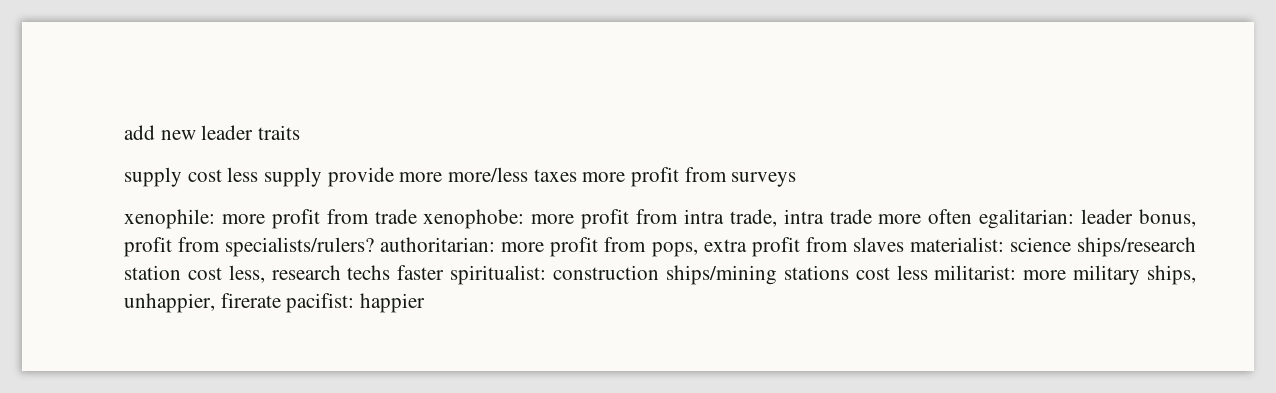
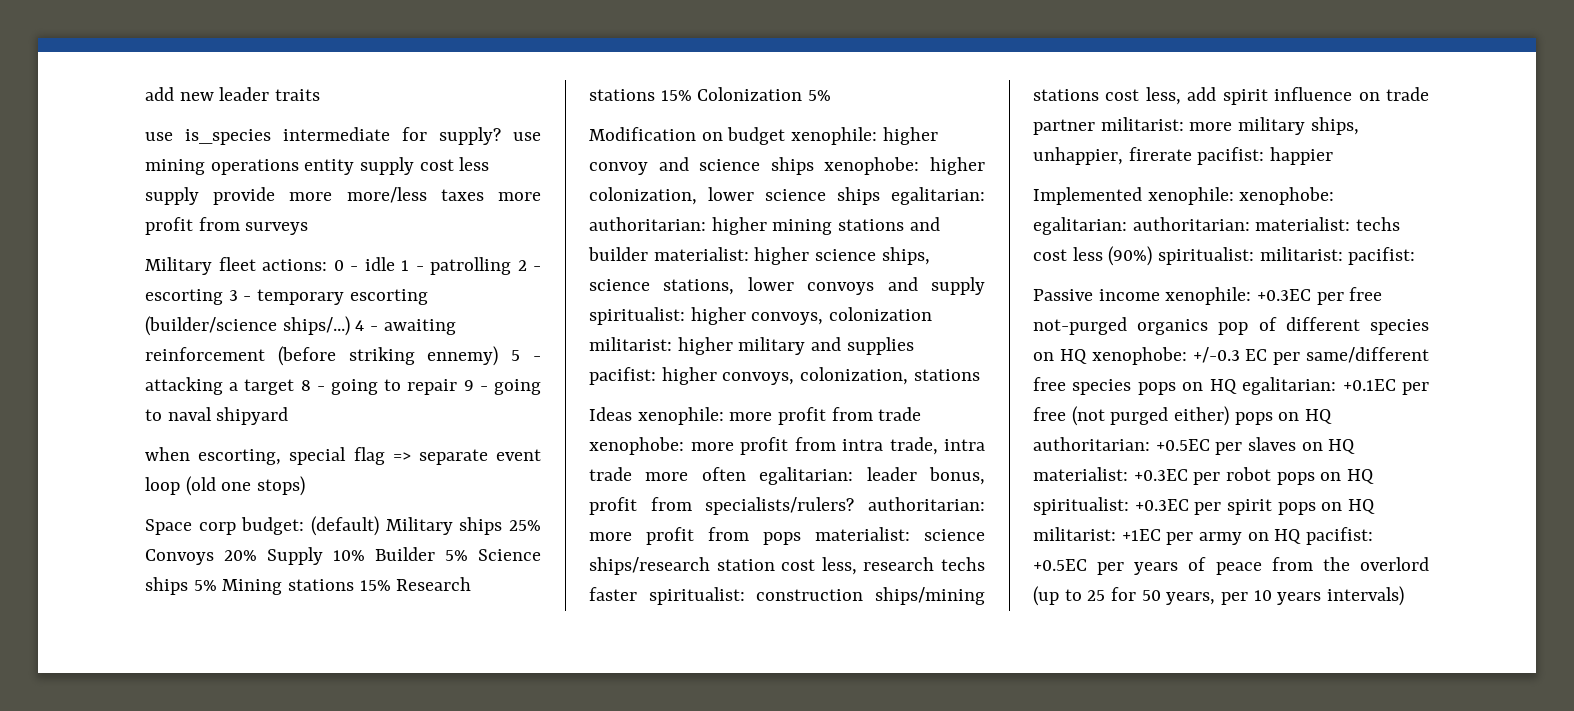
- supply cost less supply provide more more/less taxes more profit from surveys
+ use is_species intermediate for supply? use mining operations entity supply cost less supply provide more more/less taxes more profit from surveys
- xenophile: more profit from trade xenophobe: more profit from intra trade, intra trade more often egalitarian: leader bonus, profit from specialists/rulers? authoritarian: more profit from pops, extra profit from slaves materialist: science ships/research station cost less, research techs faster spiritualist: construction ships/mining stations cost less militarist: more military ships, unhappier, firerate pacifist: happier
+ Military fleet actions: 0 - idle 1 - patrolling 2 - escorting 3 - temporary escorting (builder/science ships/...) 4 - awaiting reinforcement (before striking ennemy) 5 - attacking a target 8 - going to repair 9 - going to naval shipyard
+ when escorting, special flag => separate event loop (old one stops)
+ Space corp budget: (default) Military ships 25% Convoys 20% Supply 10% Builder 5% Science ships 5% Mining stations 15% Research stations 15% Colonization 5%
+ Modification on budget xenophile: higher convoy and science ships xenophobe: higher colonization, lower science ships egalitarian: authoritarian: higher mining stations and builder materialist: higher science ships, science stations, lower convoys and supply spiritualist: higher convoys, colonization militarist: higher military and supplies pacifist: higher convoys, colonization, stations
+ Ideas xenophile: more profit from trade xenophobe: more profit from intra trade, intra trade more often egalitarian: leader bonus, profit from specialists/rulers? authoritarian: more profit from pops materialist: science ships/research station cost less, research techs faster spiritualist: construction ships/mining stations cost less, add spirit influence on trade partner militarist: more military ships, unhappier, firerate pacifist: happier
+ Implemented xenophile: xenophobe: egalitarian: authoritarian: materialist: techs cost less (90%) spiritualist: militarist: pacifist:
+ Passive income xenophile: +0.3EC per free not-purged organics pop of different species on HQ xenophobe: +/-0.3 EC per same/different free species pops on HQ egalitarian: +0.1EC per free (not purged either) pops on HQ authoritarian: +0.5EC per slaves on HQ materialist: +0.3EC per robot pops on HQ spiritualist: +0.3EC per spirit pops on HQ militarist: +1EC per army on HQ pacifist: +0.5EC per years of peace from the overlord (up to 25 for 50 years, per 10 years intervals)

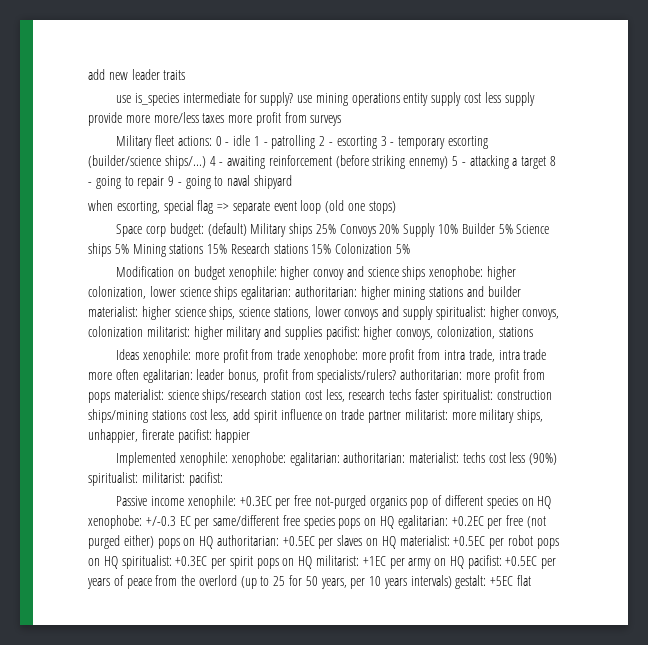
- +0.1EC per free (not purged either) pops on HQ authoritarian:
+ +0.2EC per free (not purged either) pops on HQ authoritarian:
- +0.3EC per robot pops on HQ spiritualist:
+ +0.5EC per robot pops on HQ spiritualist:
- +0.5EC per years of peace from the overlord (up to 25 for 50 years, per 10 years intervals)
+ +0.5EC per years of peace from the overlord (up to 25 for 50 years, per 10 years intervals) gestalt: +5EC flat

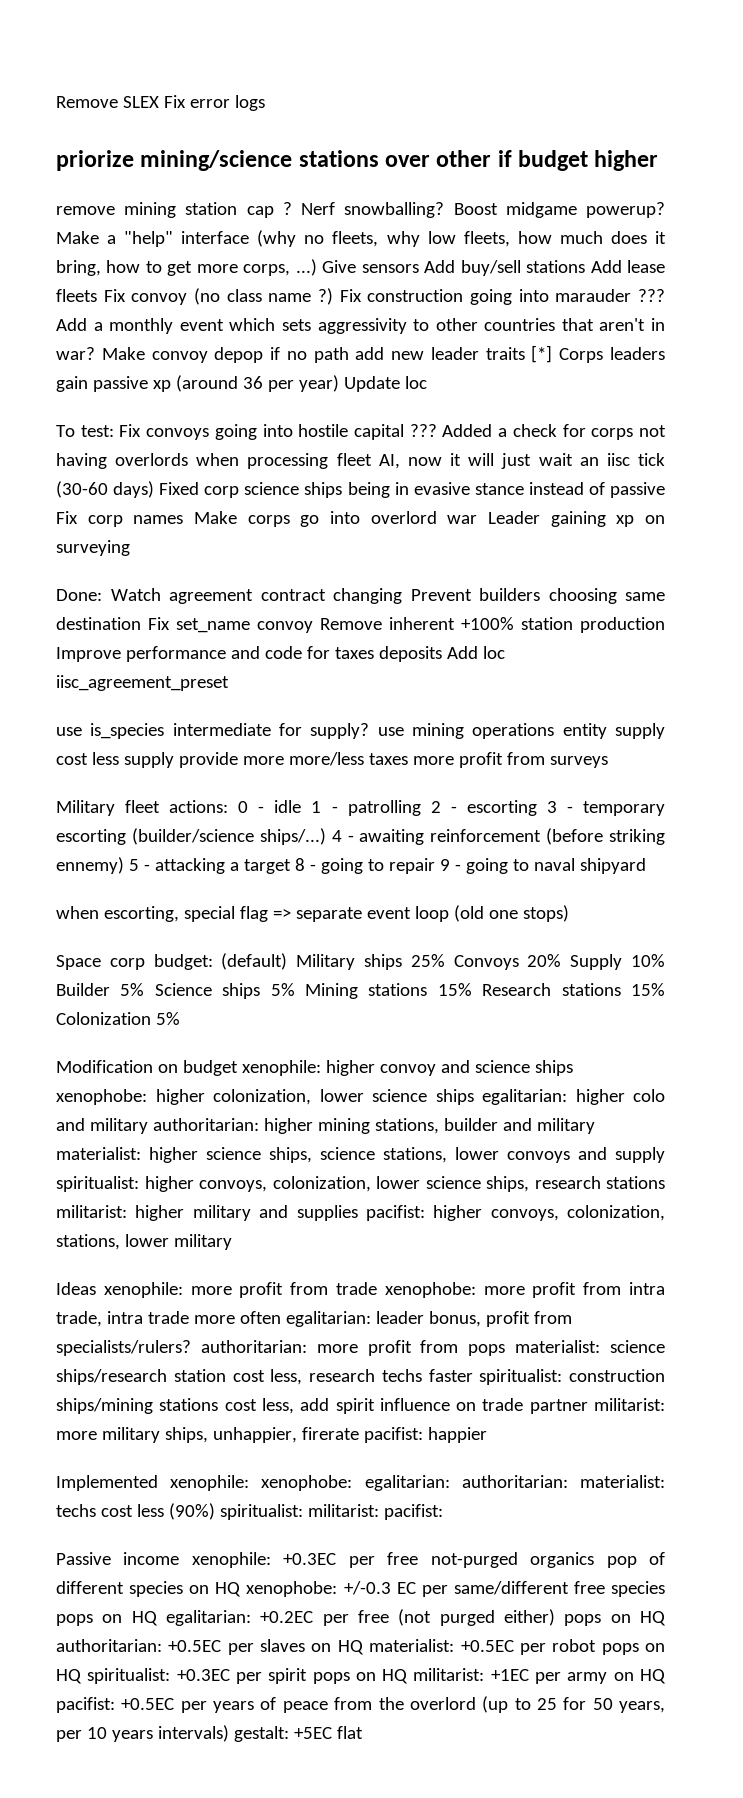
- add new leader traits
+ Remove SLEX Fix error logs
+ priorize mining/science stations over other if budget higher
+ remove mining station cap ? Nerf snowballing? Boost midgame powerup? Make a "help" interface (why no fleets, why low fleets, how much does it bring, how to get more corps, ...) Give sensors Add buy/sell stations Add lease fleets Fix convoy (no class name ?) Fix construction going into marauder ??? Add a monthly event which sets aggressivity to other countries that aren't in war? Make convoy depop if no path add new leader traits [*] Corps leaders gain passive xp (around 36 per year) Update loc
+ To test: Fix convoys going into hostile capital ??? Added a check for corps not having overlords when processing fleet AI, now it will just wait an iisc tick (30-60 days) Fixed corp science ships being in evasive stance instead of passive Fix corp names Make corps go into overlord war Leader gaining xp on surveying
+ Done: Watch agreement contract changing Prevent builders choosing same destination Fix set_name convoy Remove inherent +100% station production Improve performance and code for taxes deposits Add loc iisc_agreement_preset
- Modification on budget xenophile: higher convoy and science ships xenophobe: higher colonization, lower science ships egalitarian: authoritarian: higher mining stations and builder materialist: higher science ships, science stations, lower convoys and supply spiritualist: higher convoys, colonization militarist: higher military and supplies pacifist: higher convoys, colonization, stations
+ Modification on budget xenophile: higher convoy and science ships xenophobe: higher colonization, lower science ships egalitarian: higher colo and military authoritarian: higher mining stations, builder and military materialist: higher science ships, science stations, lower convoys and supply spiritualist: higher convoys, colonization, lower science ships, research stations militarist: higher military and supplies pacifist: higher convoys, colonization, stations, lower military

